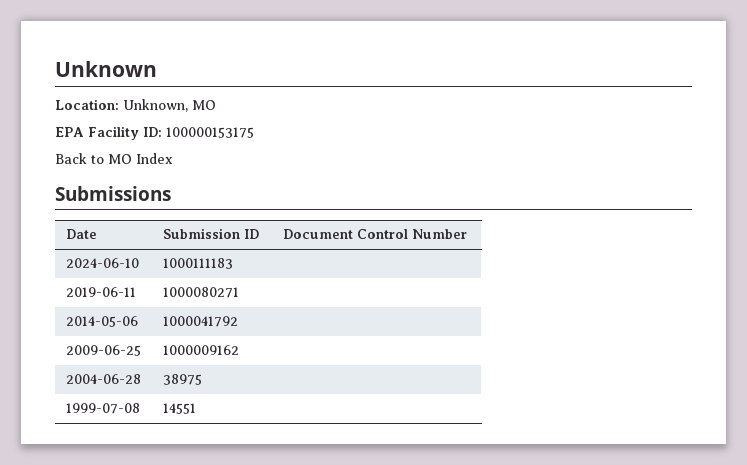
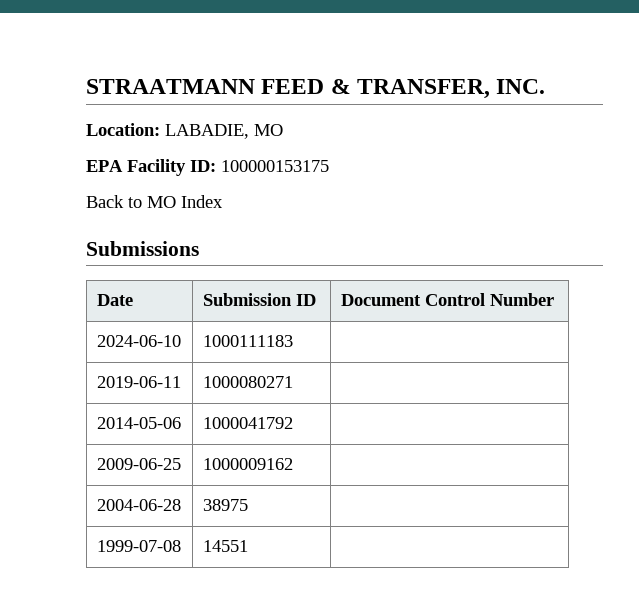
- Unknown
+ STRAATMANN FEED & TRANSFER, INC.
- Location: Unknown, MO
+ Location: LABADIE, MO

